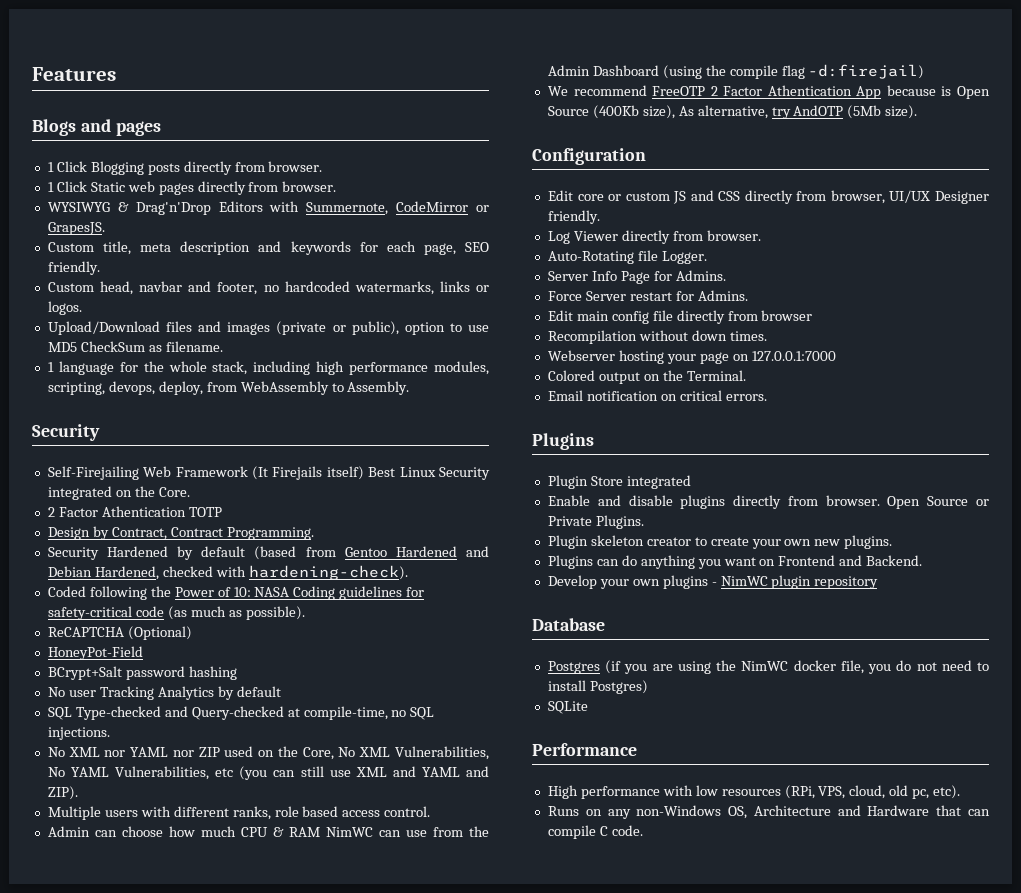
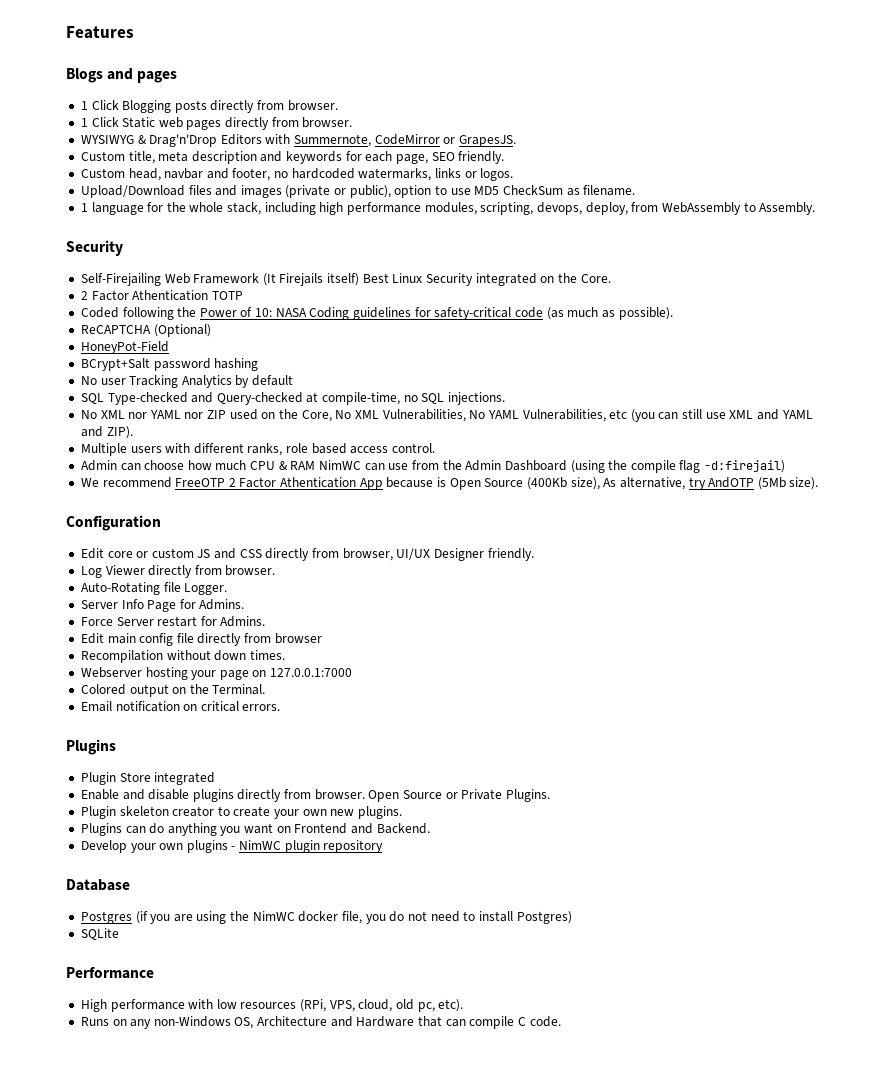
- Design by Contract, Contract Programming.
- Security Hardened by default (based from Gentoo Hardened and Debian Hardened, checked with hardening-check).

